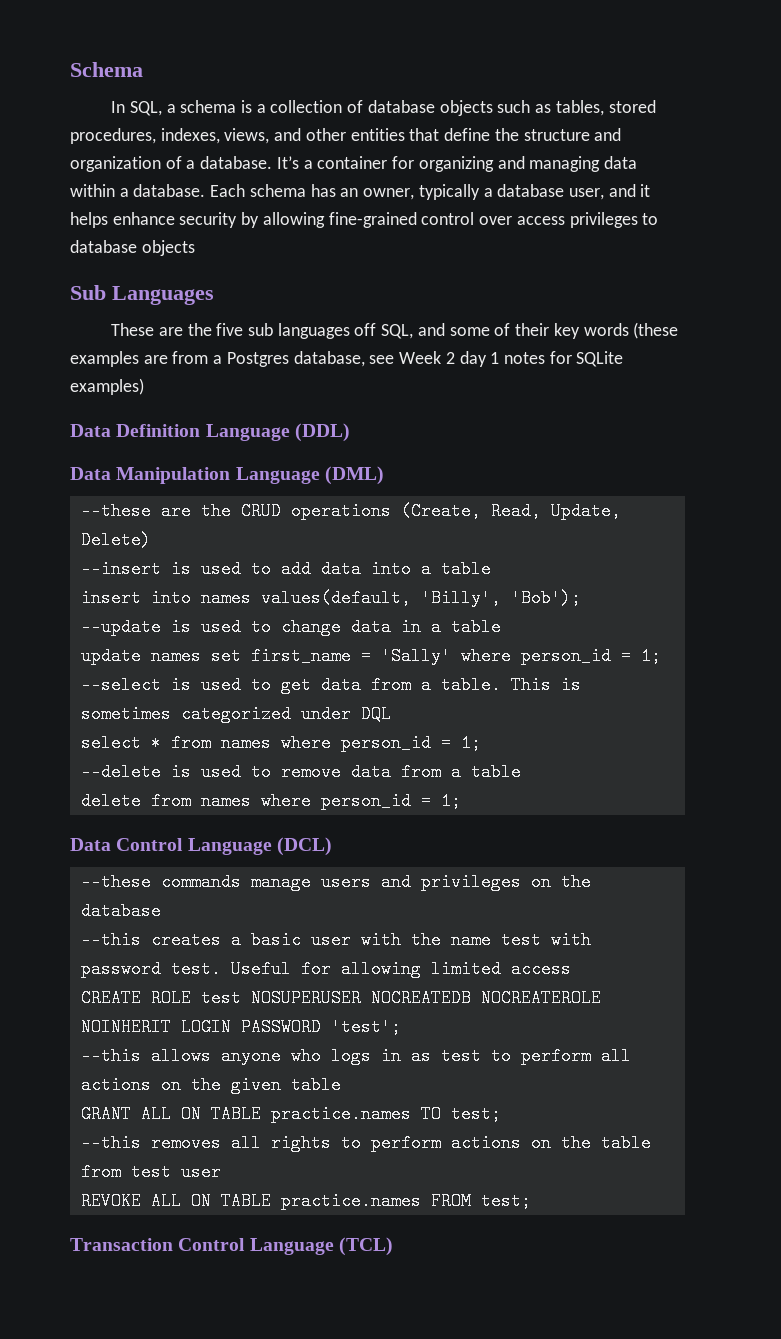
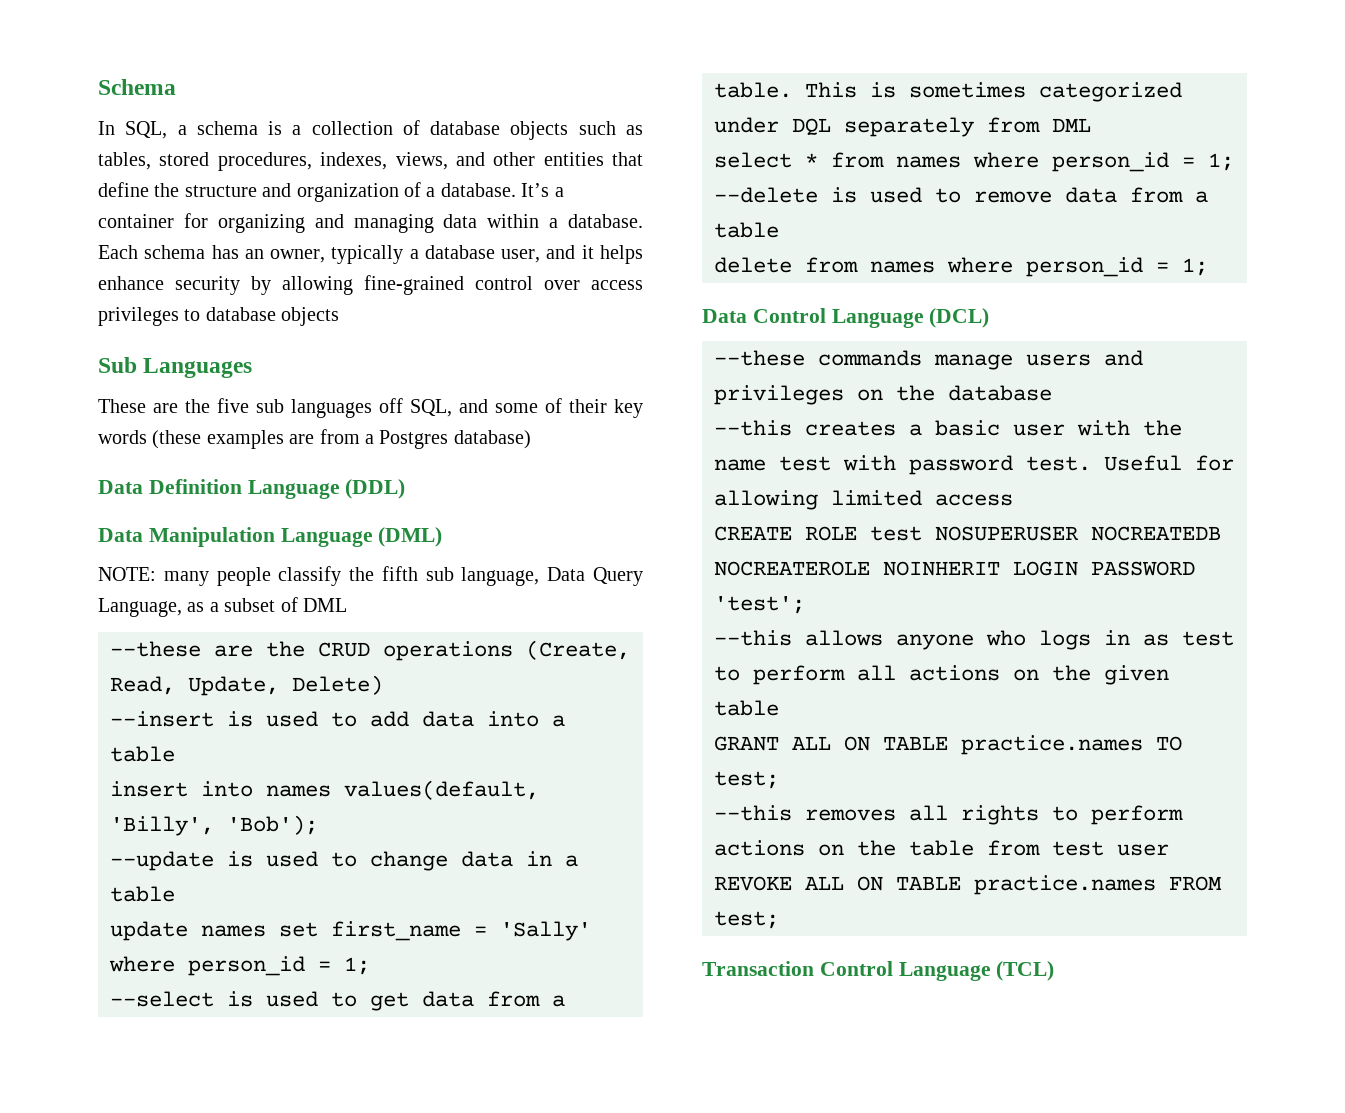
- These are the five sub languages off SQL, and some of their key words (these examples are from a Postgres database, see Week 2 day 1 notes for SQLite examples)
+ These are the five sub languages off SQL, and some of their key words (these examples are from a Postgres database)
+ NOTE: many people classify the fifth sub language, Data Query Language, as a subset of DML
- This is sometimes categorized under DQL
+ This is sometimes categorized under DQL separately from DML

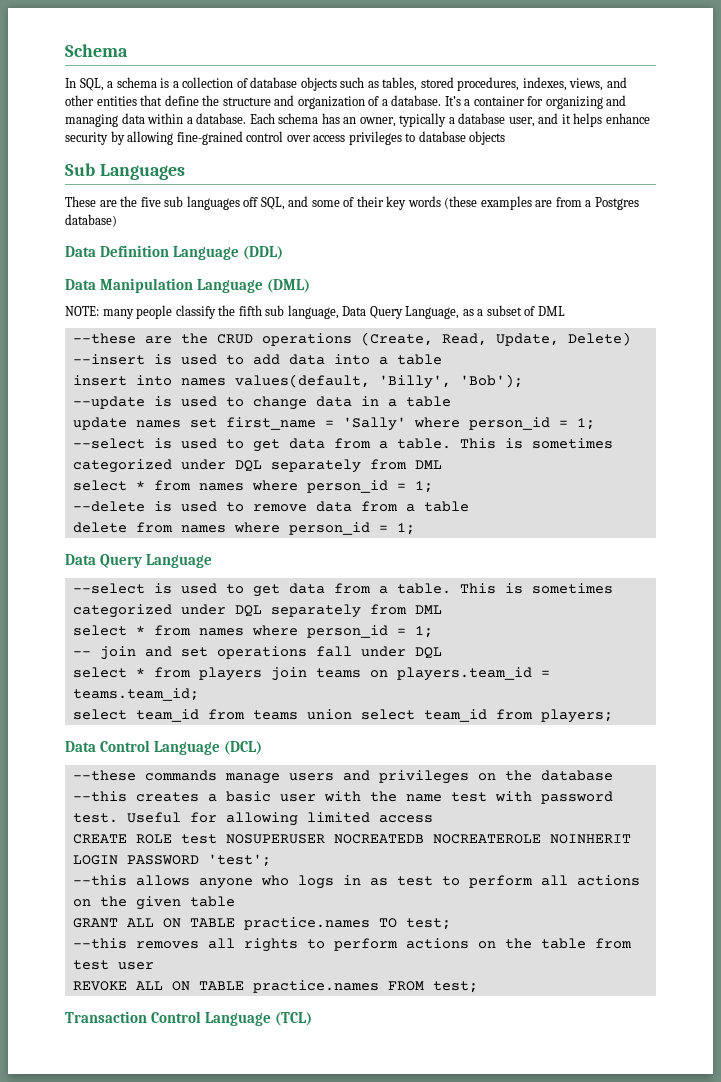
+ Data Query Language
+ --select is used to get data from a table. This is sometimes categorized under DQL separately from DML
+ select * from names where person_id = 1;
+ -- join and set operations fall under DQL
+ select * from players join teams on players.team_id = teams.team_id;
+ select team_id from teams union select team_id from players;

